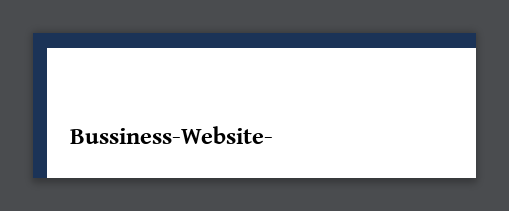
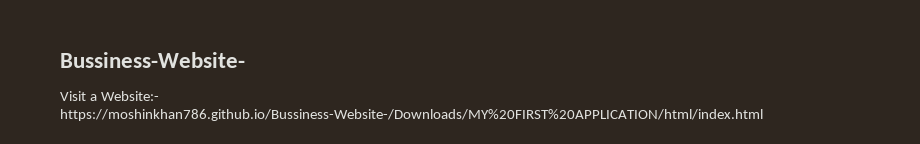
+ Visit a Website:- https://moshinkhan786.github.io/Bussiness-Website-/Downloads/MY%20FIRST%20APPLICATION/html/index.html

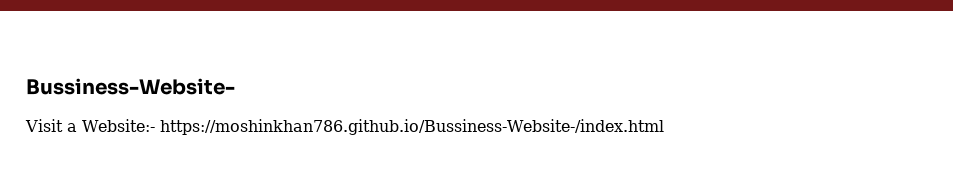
- Visit a Website:- https://moshinkhan786.github.io/Bussiness-Website-/Downloads/MY%20FIRST%20APPLICATION/html/index.html
+ Visit a Website:- https://moshinkhan786.github.io/Bussiness-Website-/index.html

